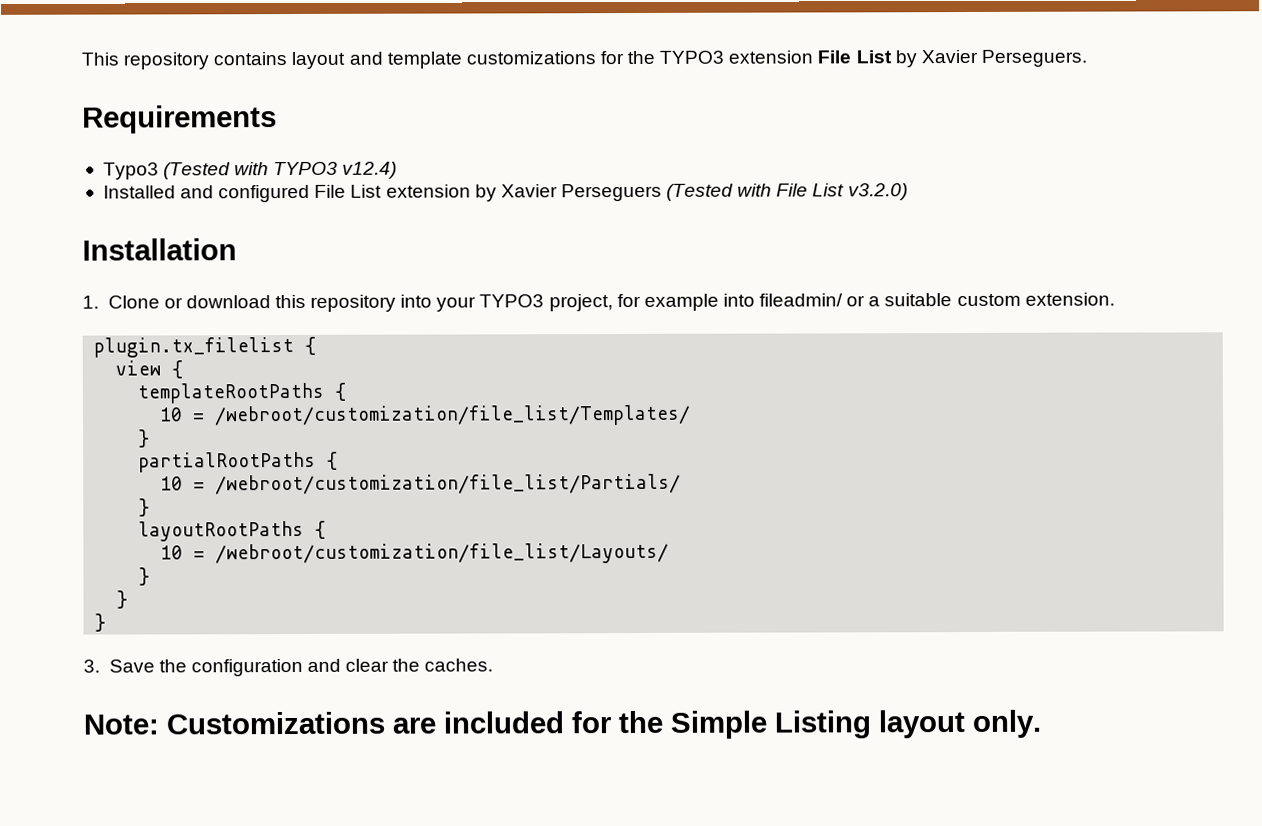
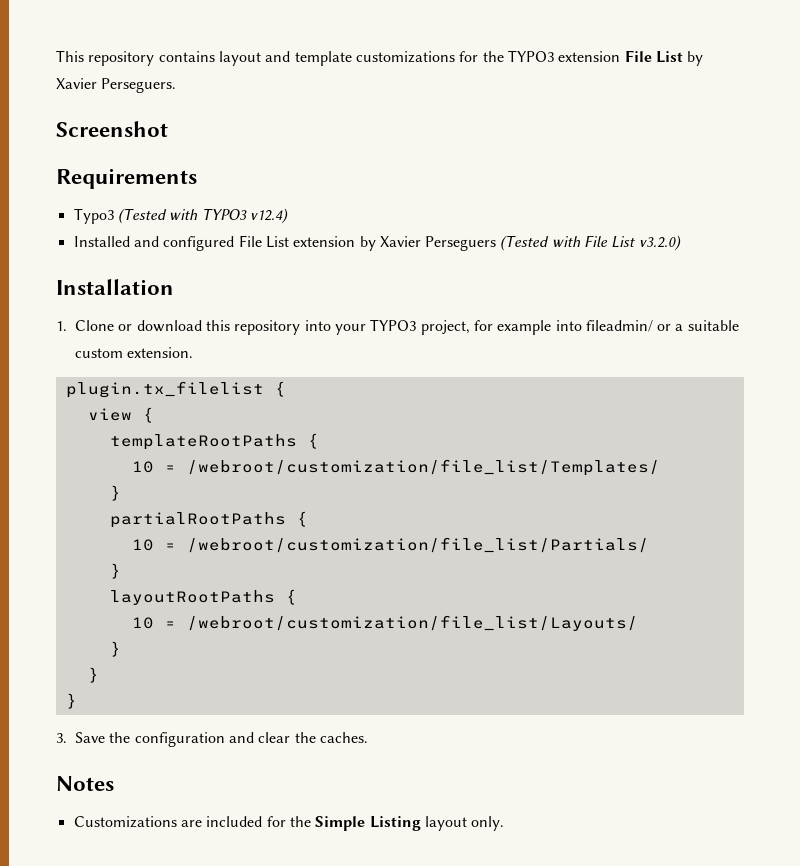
+ Screenshot
- Note: Customizations are included for the Simple Listing layout only.
+ Notes
+ Customizations are included for the Simple Listing layout only.

